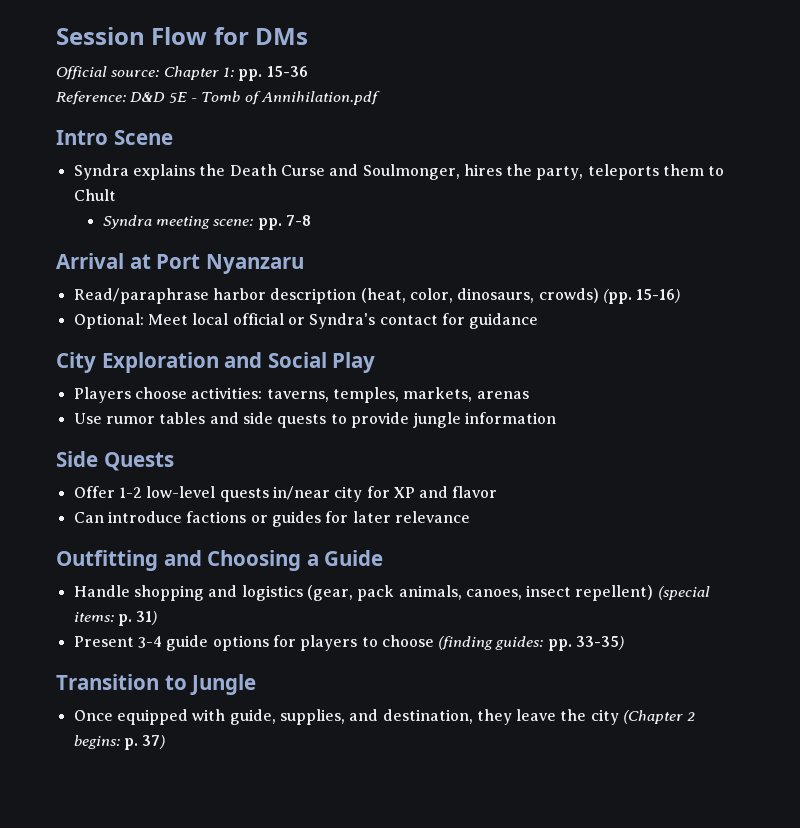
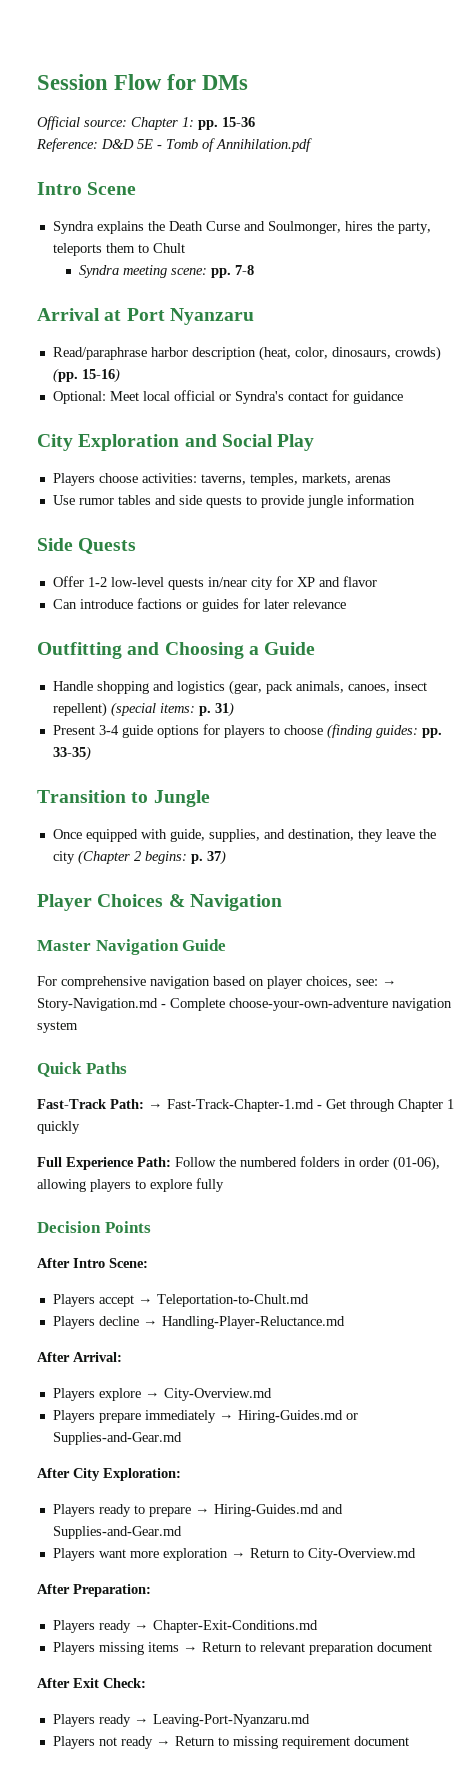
+ Player Choices & Navigation
+ Master Navigation Guide
+ For comprehensive navigation based on player choices, see: → Story-Navigation.md - Complete choose-your-own-adventure navigation system
+ Quick Paths
+ Fast-Track Path: → Fast-Track-Chapter-1.md - Get through Chapter 1 quickly
+ Full Experience Path: Follow the numbered folders in order (01-06), allowing players to explore fully
+ Decision Points
+ After Intro Scene:
+ Players accept → Teleportation-to-Chult.md
+ Players decline → Handling-Player-Reluctance.md
+ After Arrival:
+ Players explore → City-Overview.md
+ Players prepare immediately → Hiring-Guides.md or Supplies-and-Gear.md
+ After City Exploration:
+ Players ready to prepare → Hiring-Guides.md and Supplies-and-Gear.md
+ Players want more exploration → Return to City-Overview.md
+ After Preparation:
+ Players ready → Chapter-Exit-Conditions.md
+ Players missing items → Return to relevant preparation document
+ After Exit Check:
+ Players ready → Leaving-Port-Nyanzaru.md
+ Players not ready → Return to missing requirement document

